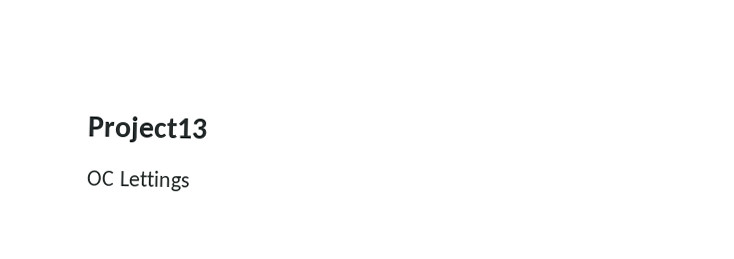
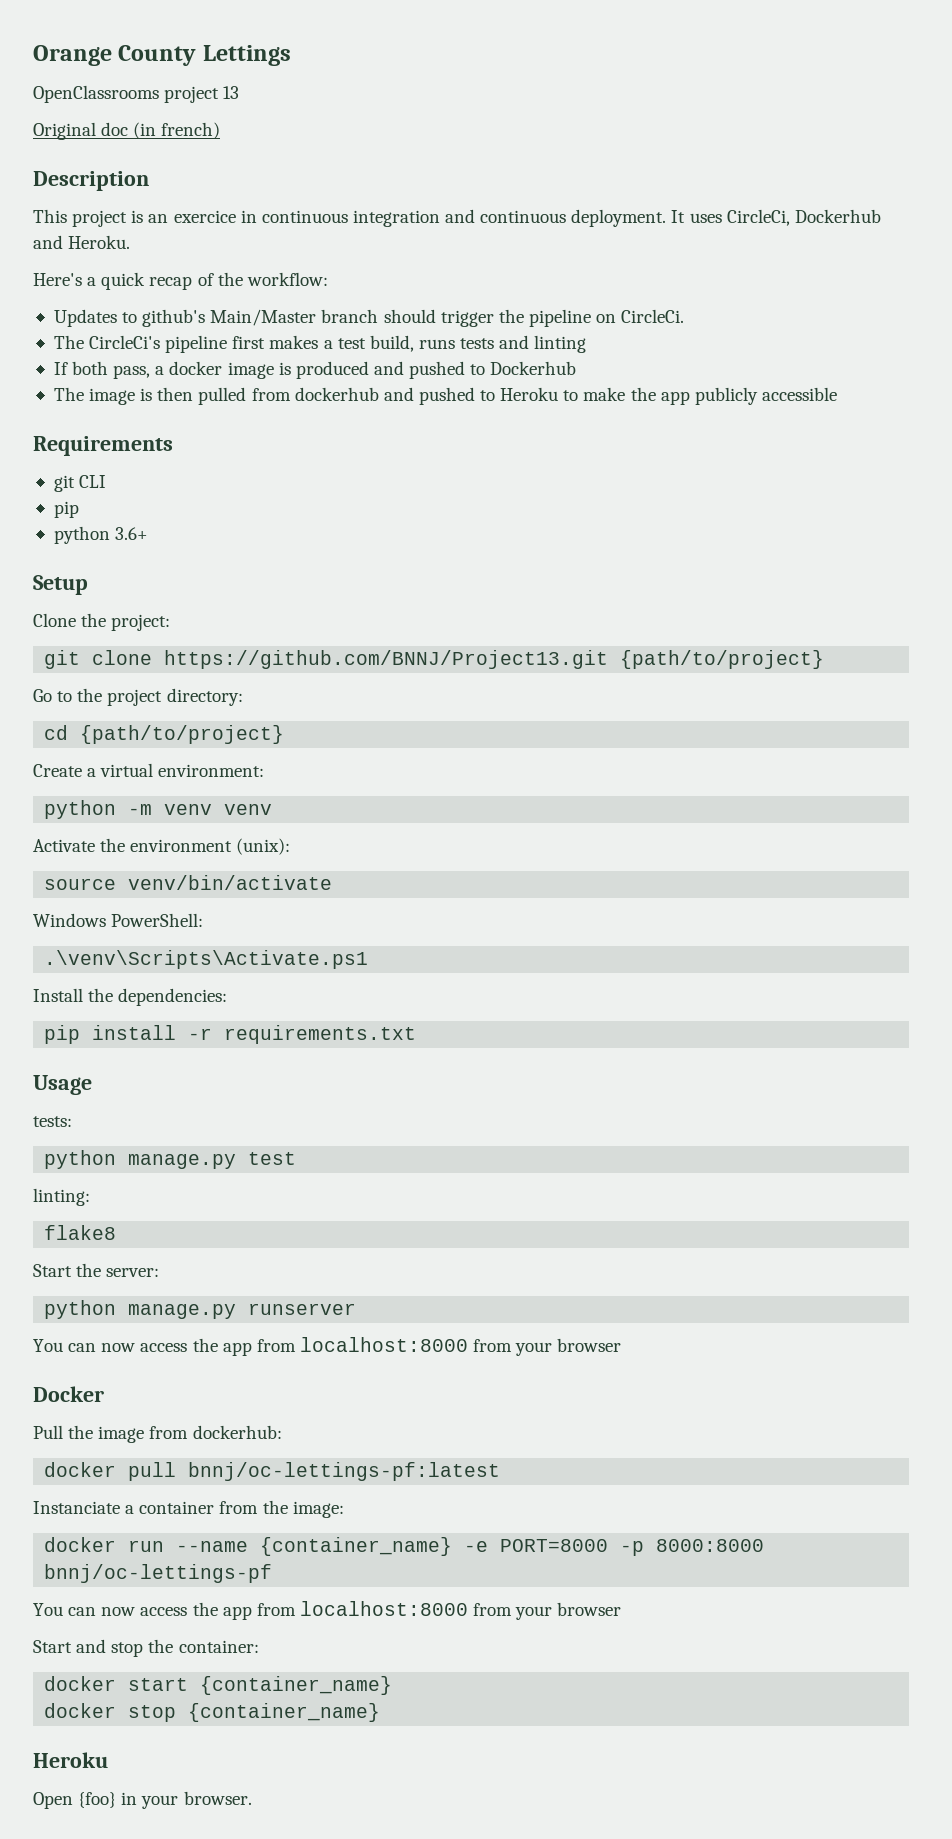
- Project13
- OC Lettings
+ Orange County Lettings
+ OpenClassrooms project 13
+ Original doc (in french)
+ Description
+ This project is an exercice in continuous integration and continuous deployment. It uses CircleCi, Dockerhub and Heroku.
+ Here's a quick recap of the workflow:
+ Updates to github's Main/Master branch should trigger the pipeline on CircleCi.
+ The CircleCi's pipeline first makes a test build, runs tests and linting
+ If both pass, a docker image is produced and pushed to Dockerhub
+ The image is then pulled from dockerhub and pushed to Heroku to make the app publicly accessible
+ Requirements
+ git CLI
+ pip
+ python 3.6+
+ Setup
+ Clone the project:
+ git clone https://github.com/BNNJ/Project13.git {path/to/project}
+ Go to the project directory:
+ cd {path/to/project}
+ Create a virtual environment:
+ python -m venv venv
+ Activate the environment (unix):
+ source venv/bin/activate
+ Windows PowerShell:
+ .\venv\Scripts\Activate.ps1
+ Install the dependencies:
+ pip install -r requirements.txt
+ Usage
+ tests:
+ python manage.py test
+ linting:
+ flake8
+ Start the server:
+ python manage.py runserver
+ You can now access the app from localhost:8000 from your browser
+ Docker
+ Pull the image from dockerhub:
+ docker pull bnnj/oc-lettings-pf:latest
+ Instanciate a container from the image:
+ docker run --name {container_name} -e PORT=8000 -p 8000:8000 bnnj/oc-lettings-pf
+ You can now access the app from localhost:8000 from your browser
+ Start and stop the container:
+ docker start {container_name}
+ docker stop {container_name}
+ Heroku
+ Open {foo} in your browser.

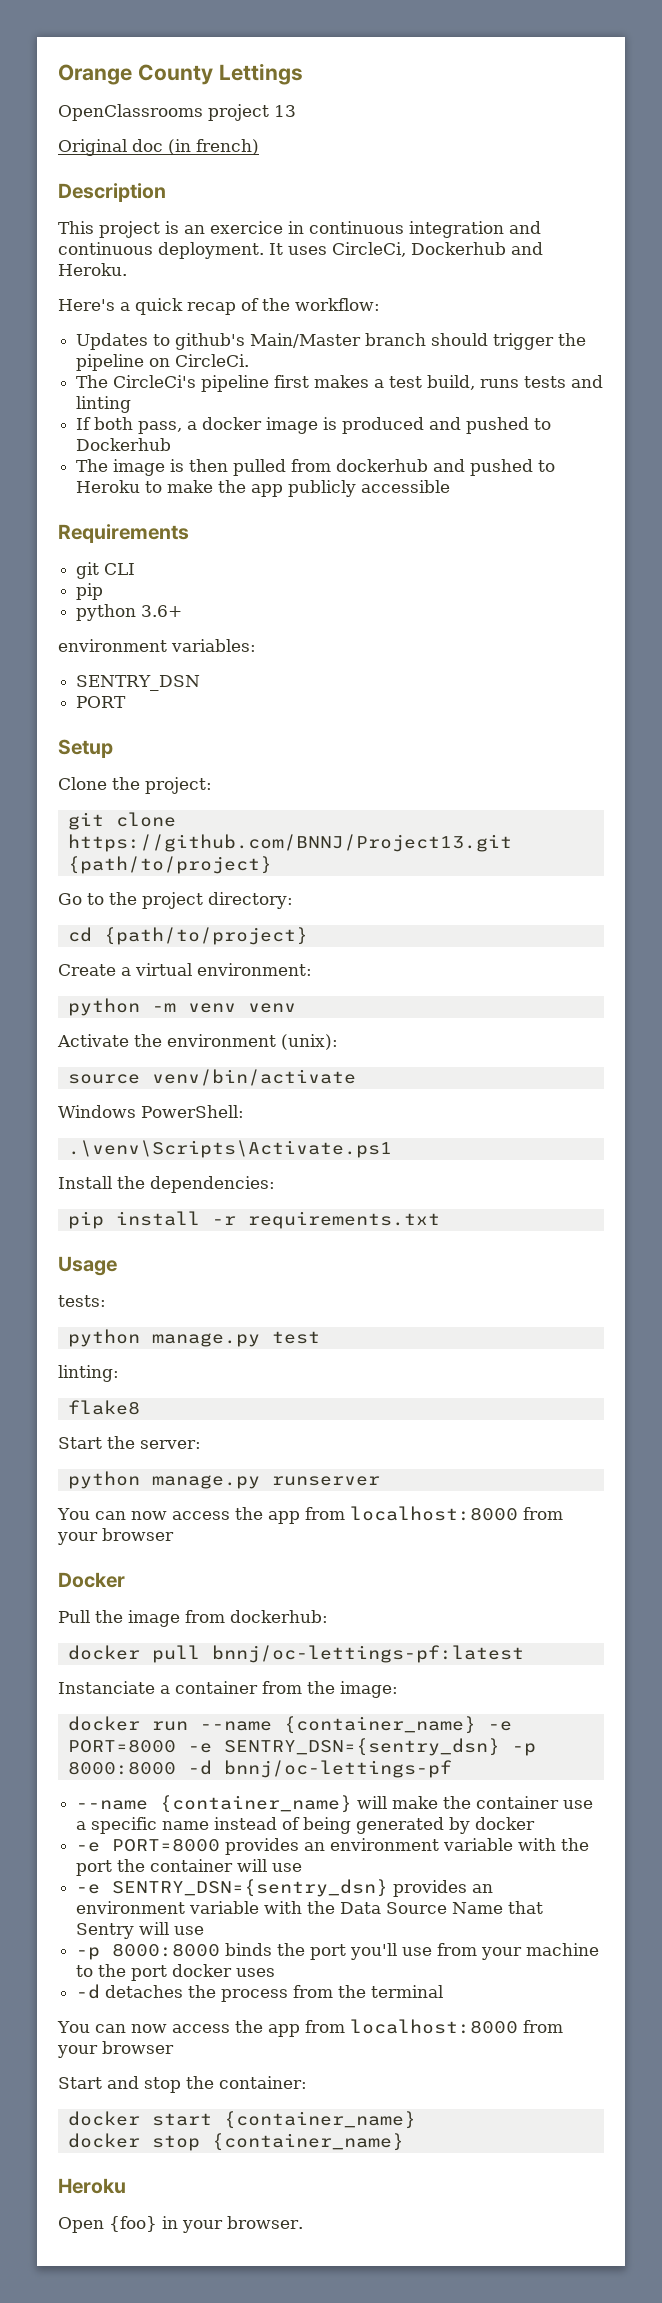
+ environment variables:
+ SENTRY_DSN
+ PORT
- docker run --name {container_name} -e PORT=8000 -p 8000:8000 bnnj/oc-lettings-pf
+ docker run --name {container_name} -e PORT=8000 -e SENTRY_DSN={sentry_dsn} -p 8000:8000 -d bnnj/oc-lettings-pf
+ --name {container_name} will make the container use a specific name instead of being generated by docker
+ -e PORT=8000 provides an environment variable with the port the container will use
+ -e SENTRY_DSN={sentry_dsn} provides an environment variable with the Data Source Name that Sentry will use
+ -p 8000:8000 binds the port you'll use from your machine to the port docker uses
+ -d detaches the process from the terminal

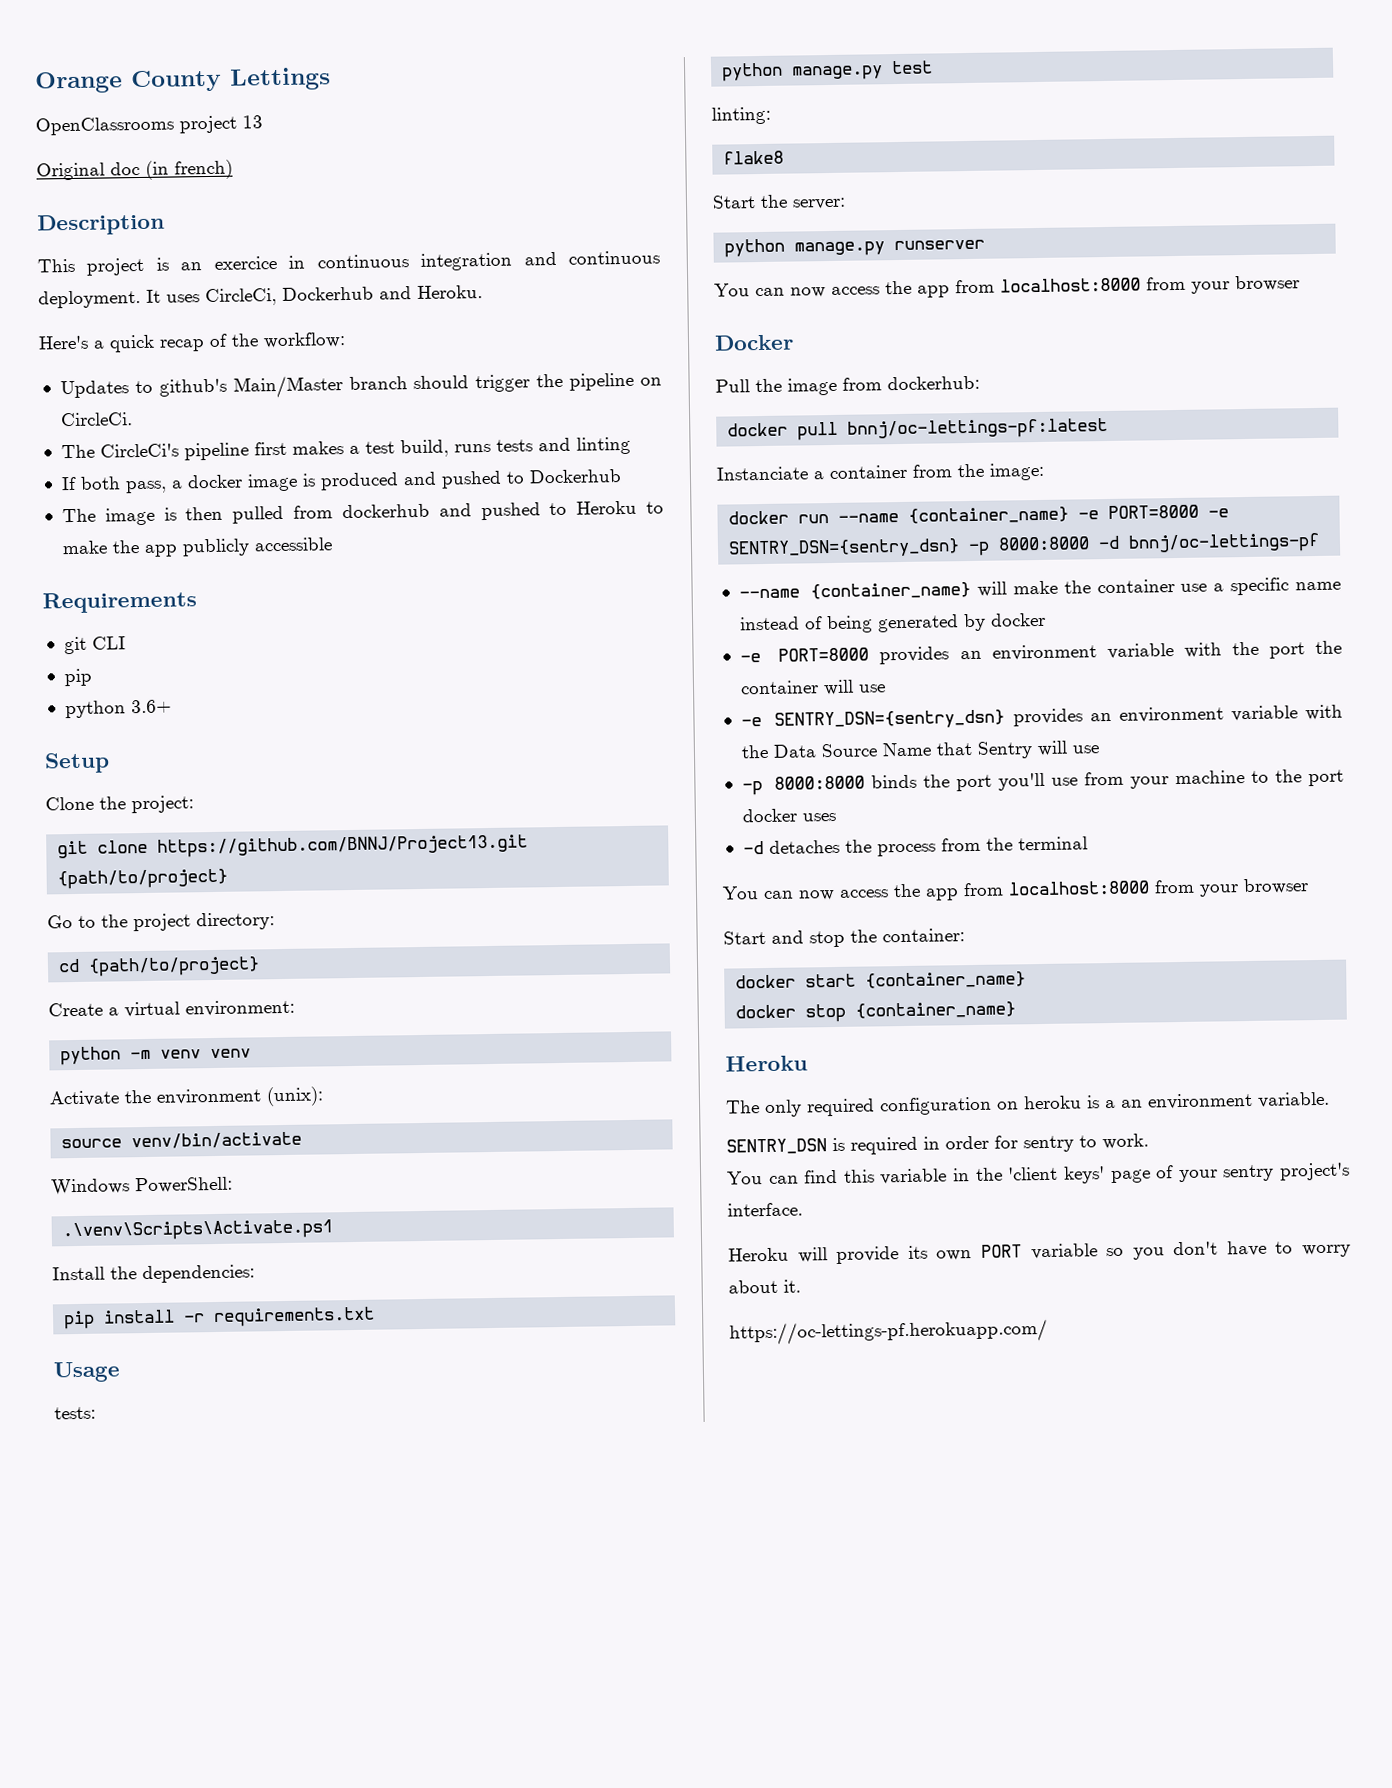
- environment variables:
- SENTRY_DSN
- PORT
- Open {foo} in your browser.
+ The only required configuration on heroku is a an environment variable.
+ SENTRY_DSN is required in order for sentry to work.
+ You can find this variable in the 'client keys' page of your sentry project's interface.
+ Heroku will provide its own PORT variable so you don't have to worry about it.
+ https://oc-lettings-pf.herokuapp.com/

